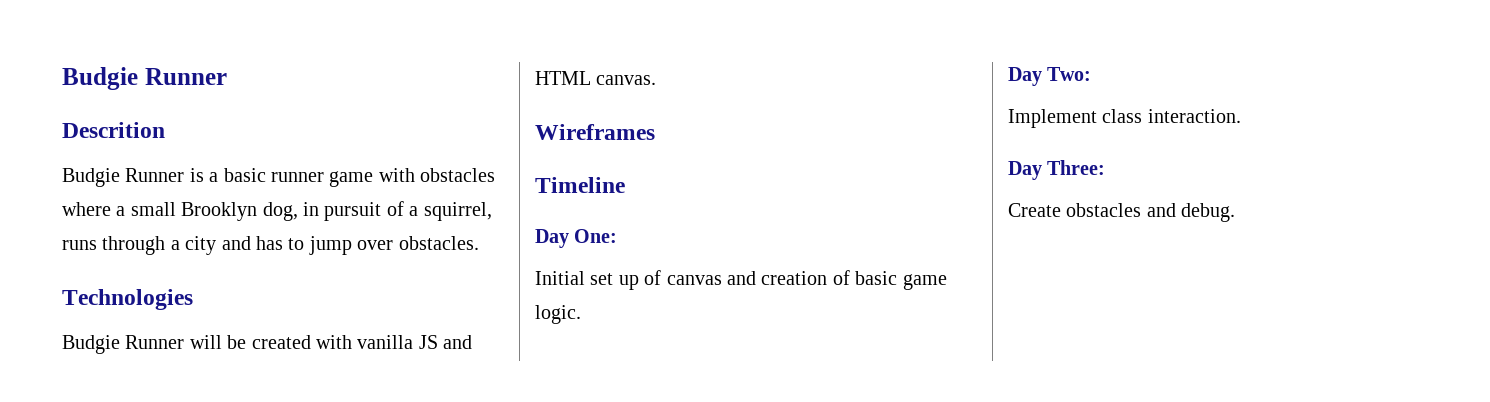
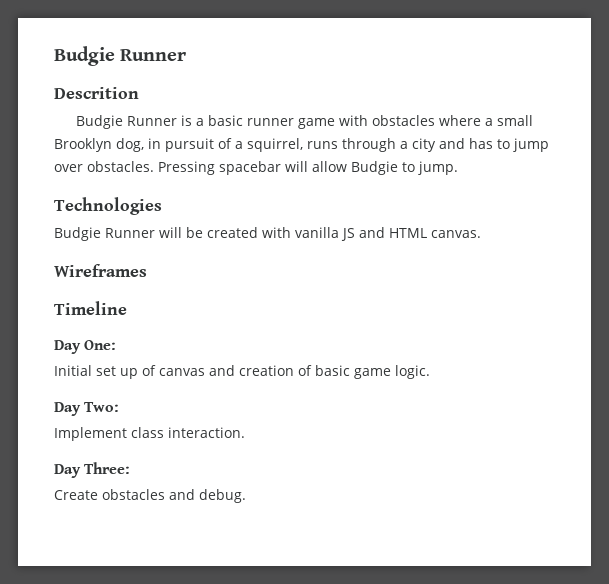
+ Pressing spacebar will allow Budgie to jump.

